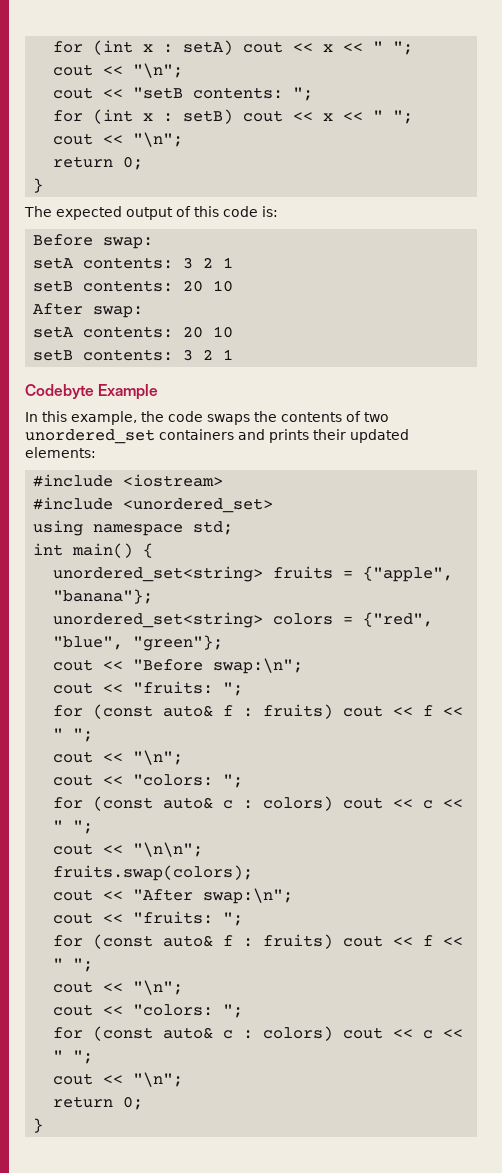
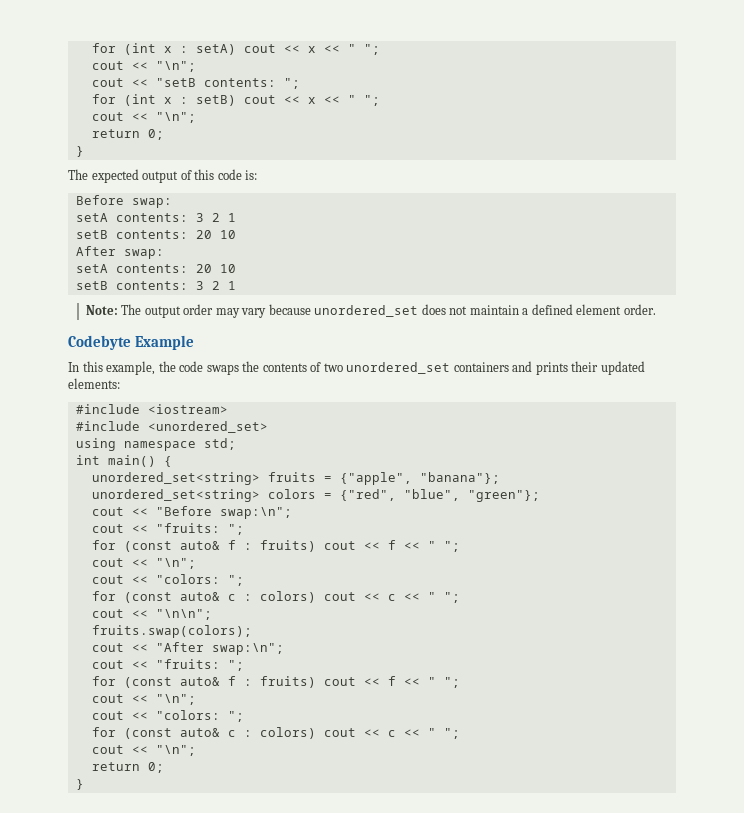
+ Note: The output order may vary because unordered_set does not maintain a defined element order.

